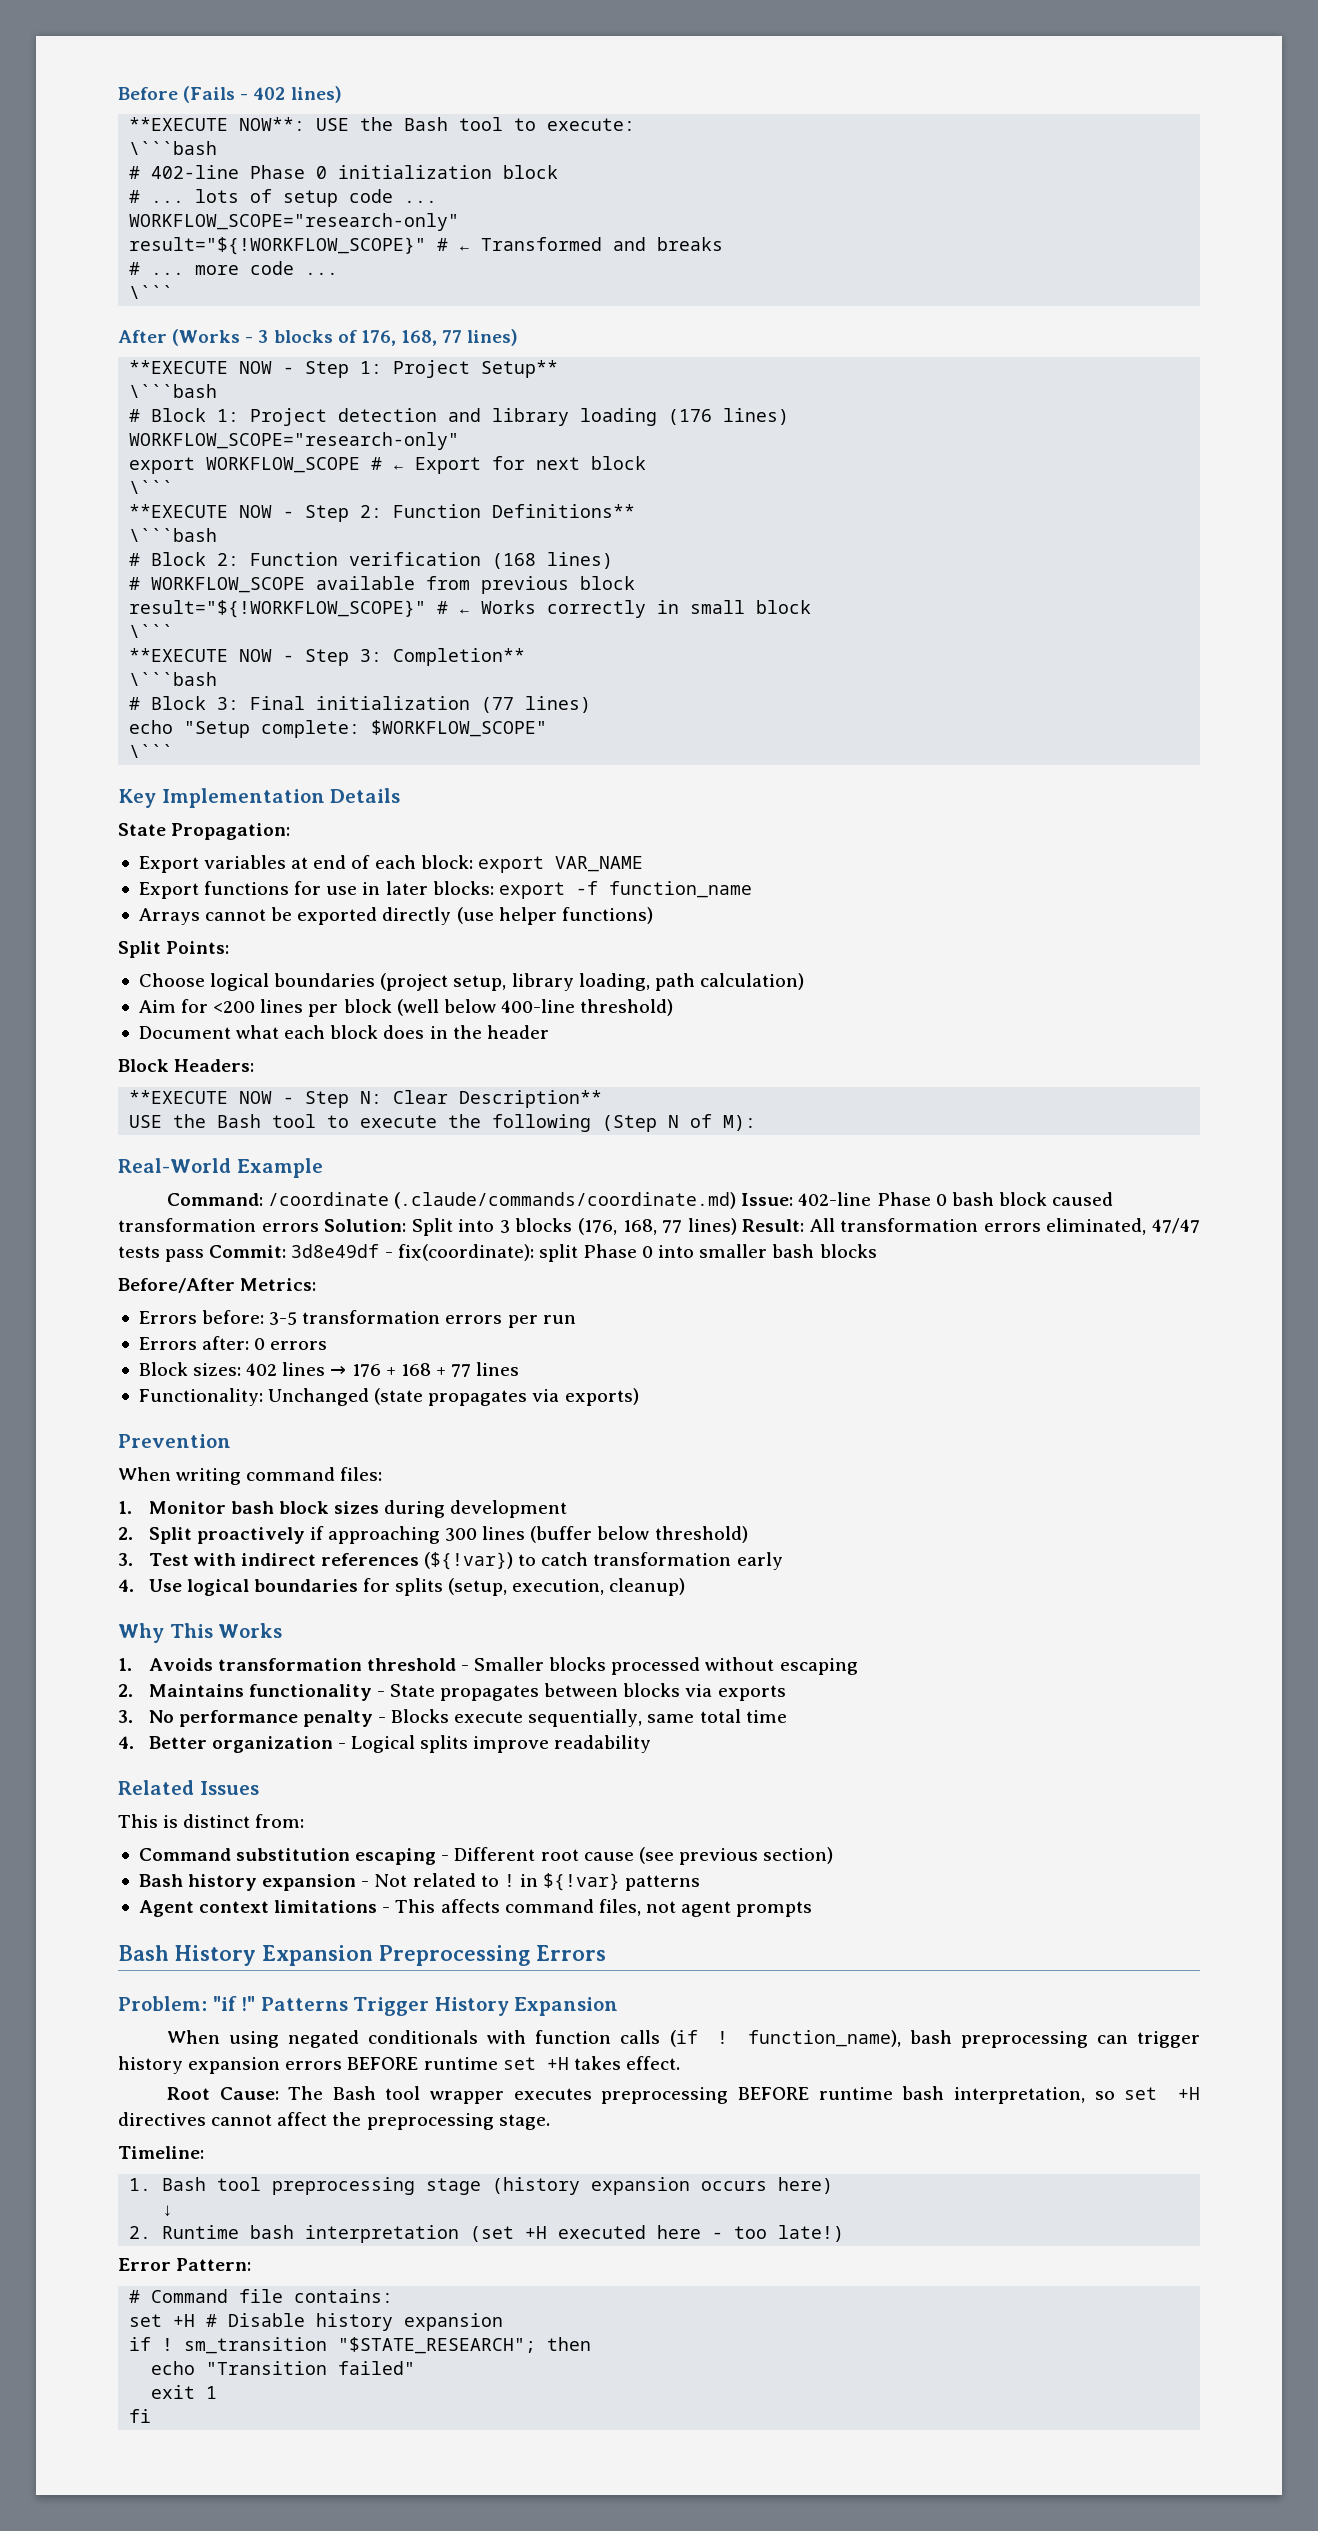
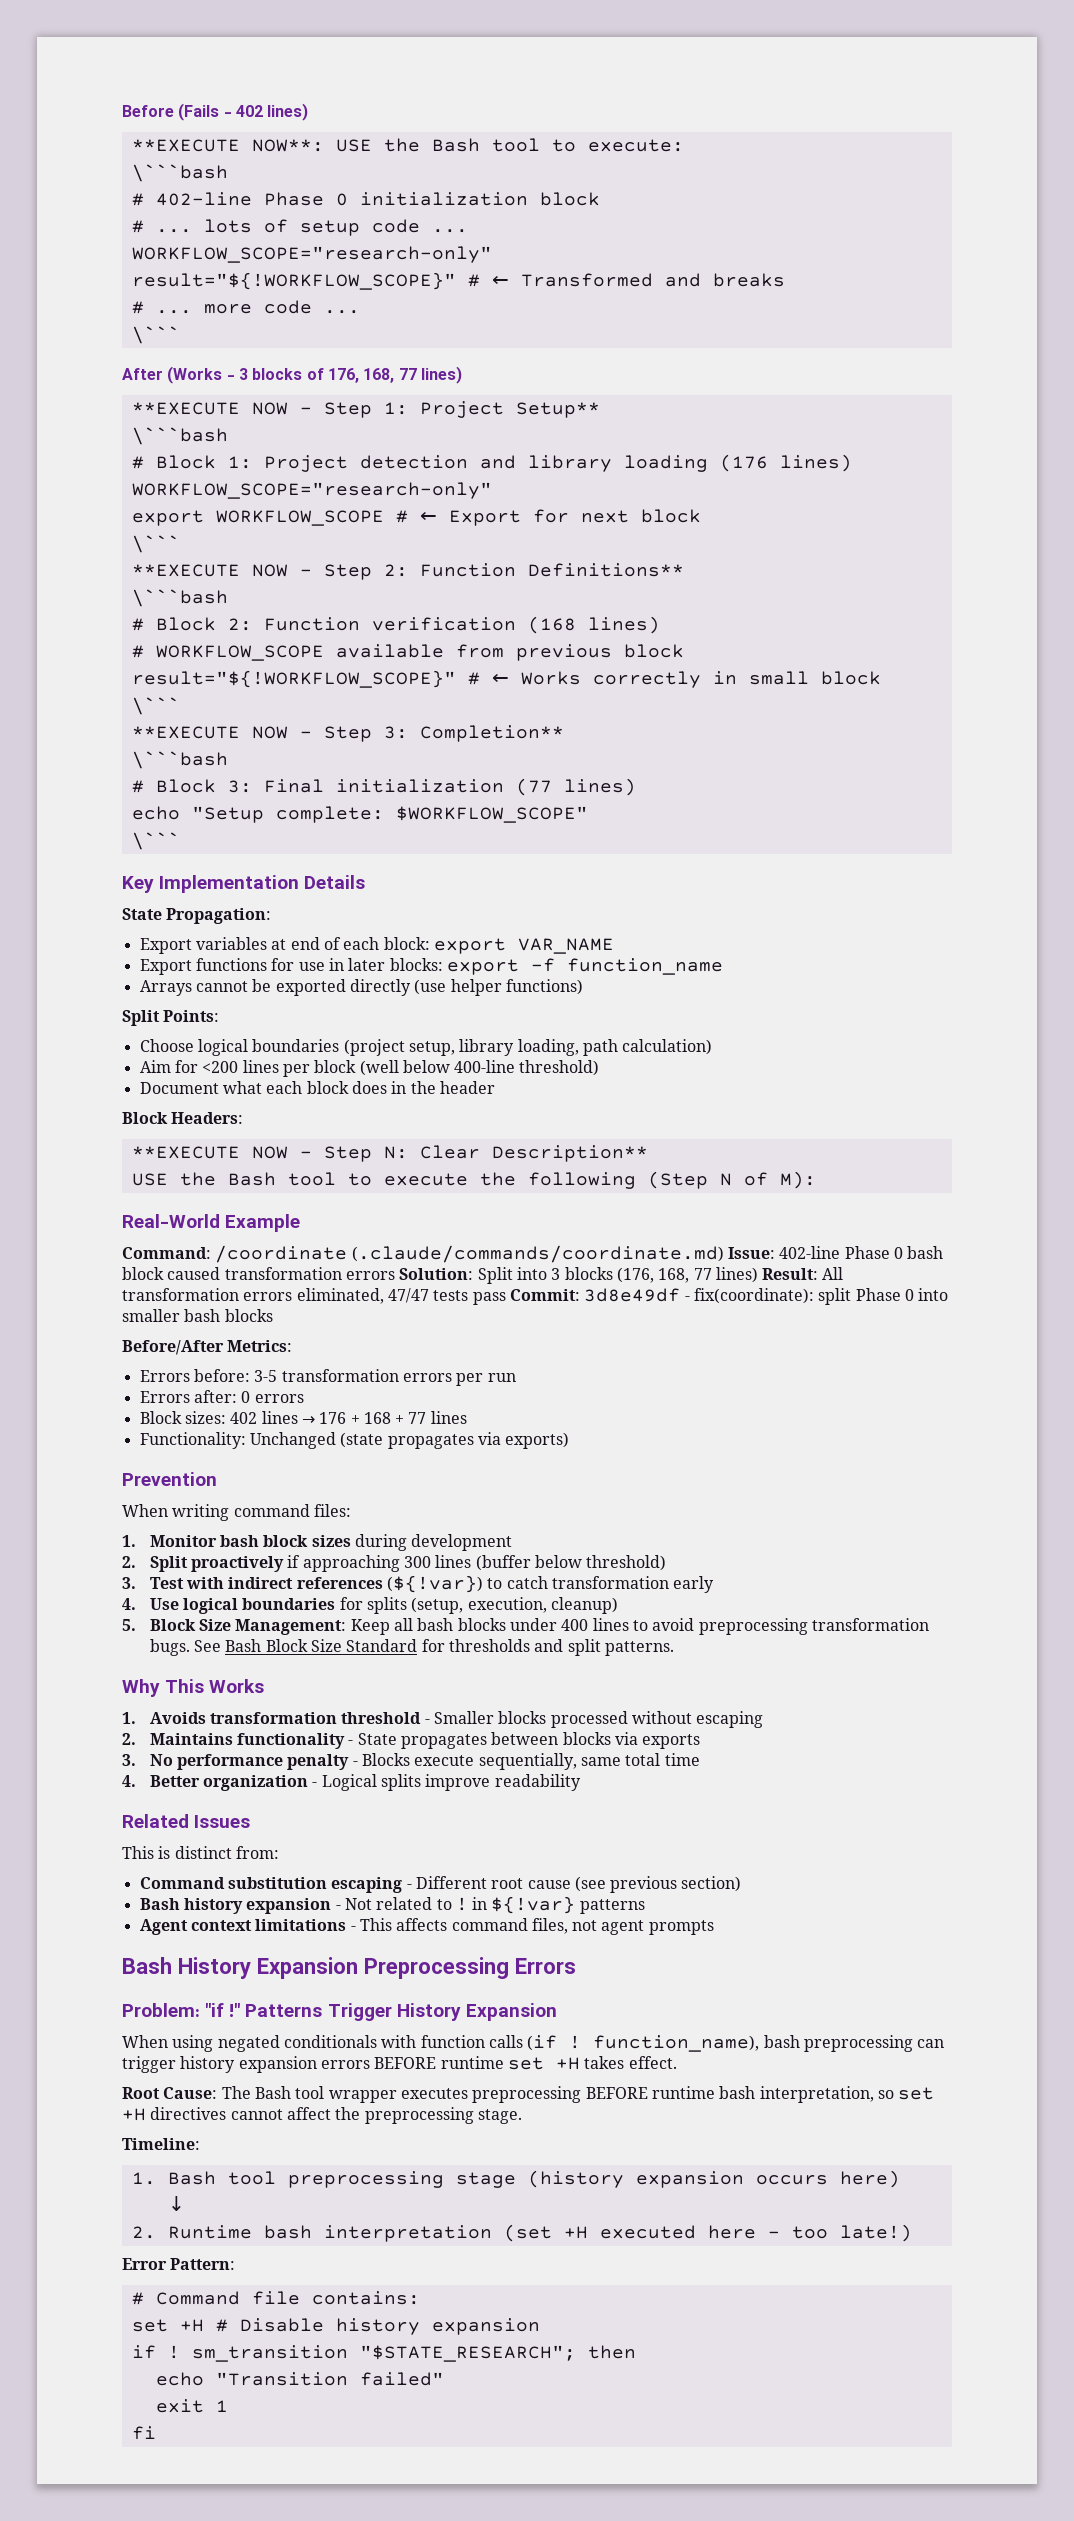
+ 5. Block Size Management: Keep all bash blocks under 400 lines to avoid preprocessing transformation bugs. See Bash Block Size Standard for thresholds and split patterns.

